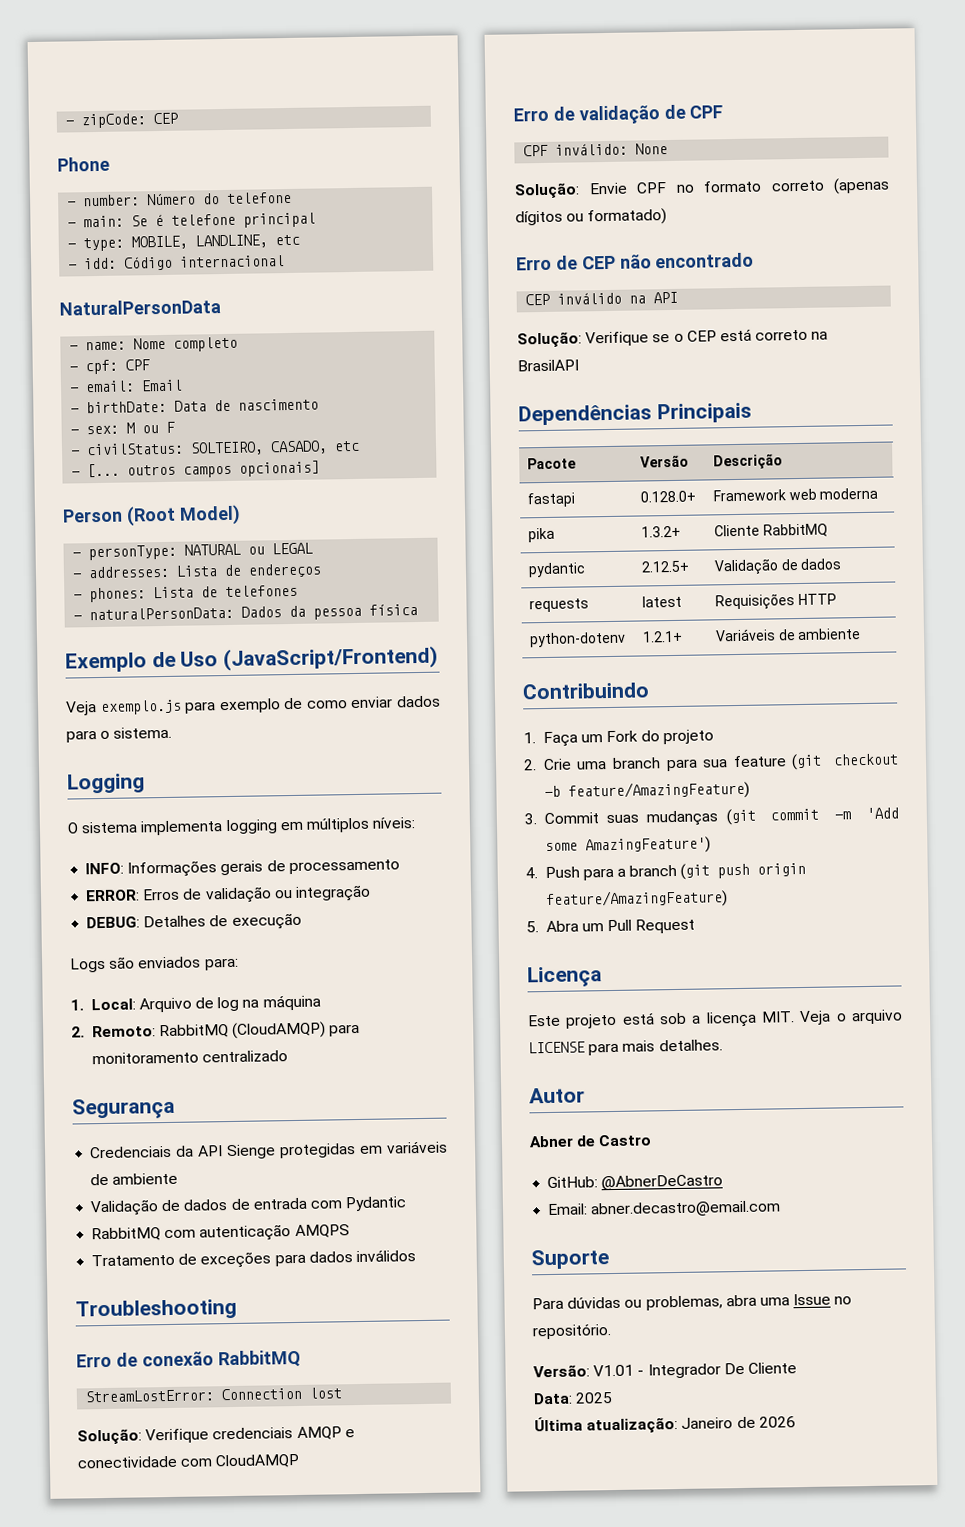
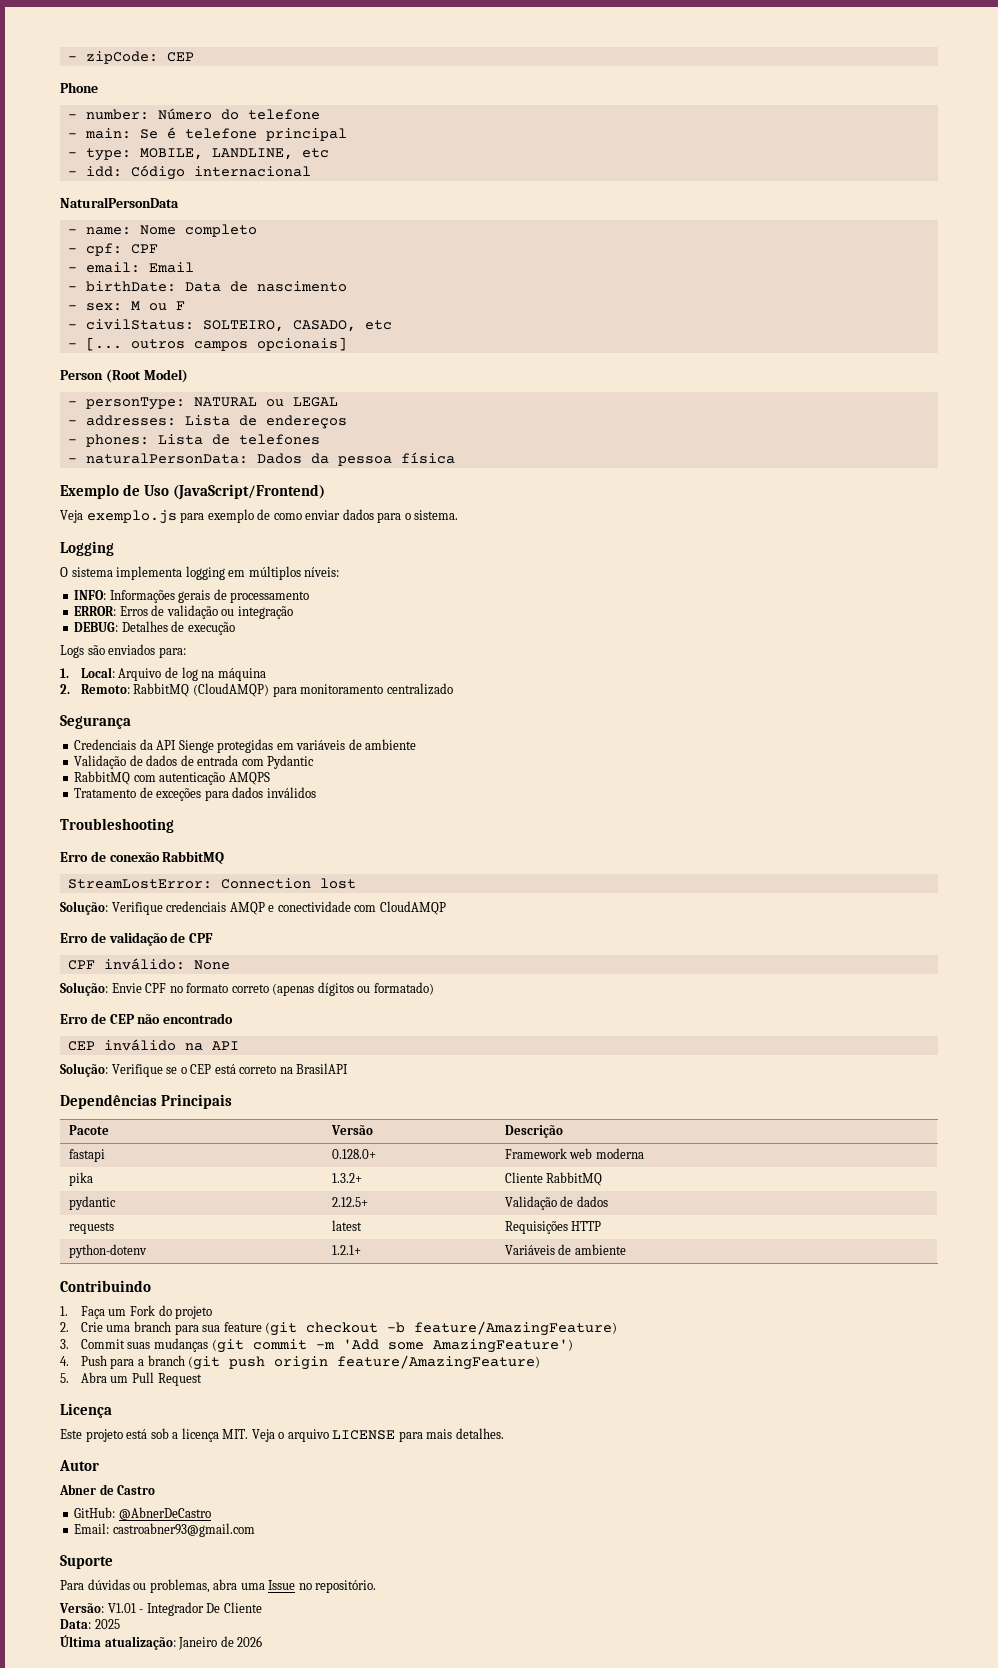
- Email: abner.decastro@email.com
+ Email: castroabner93@gmail.com

